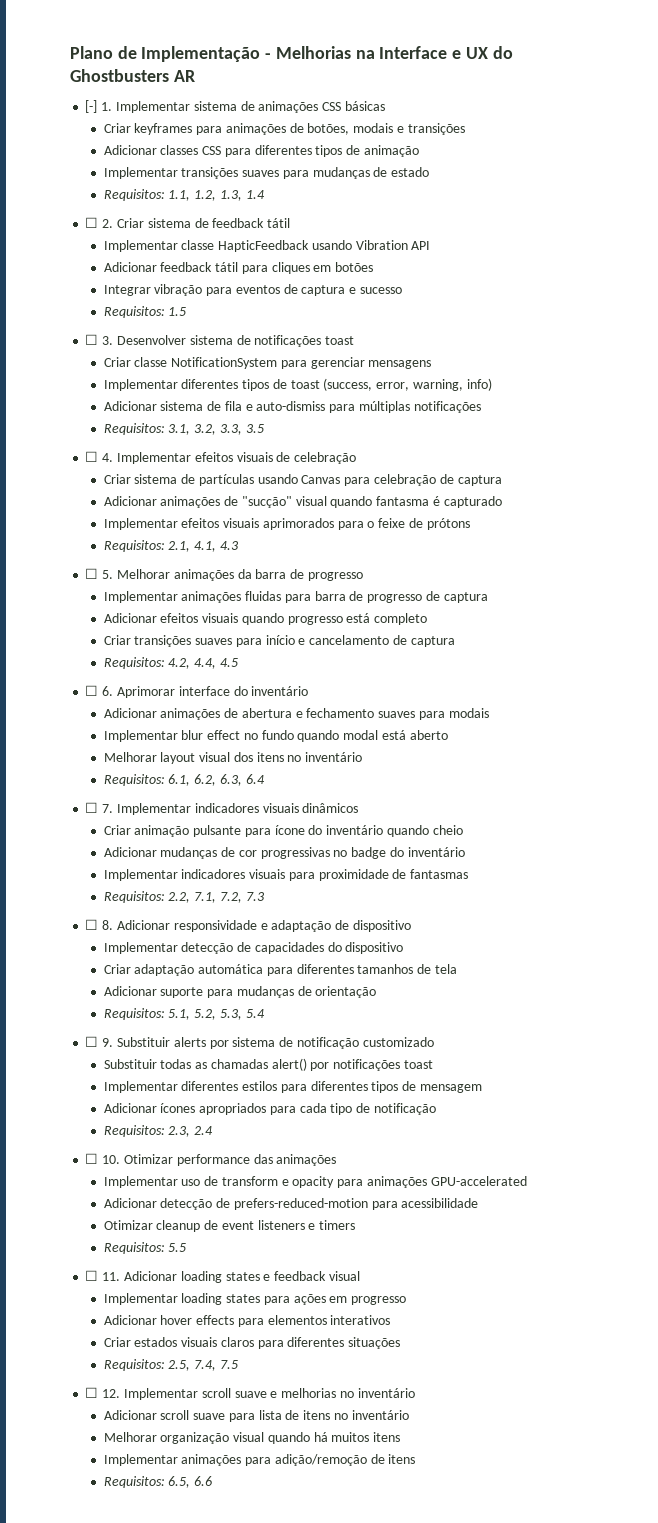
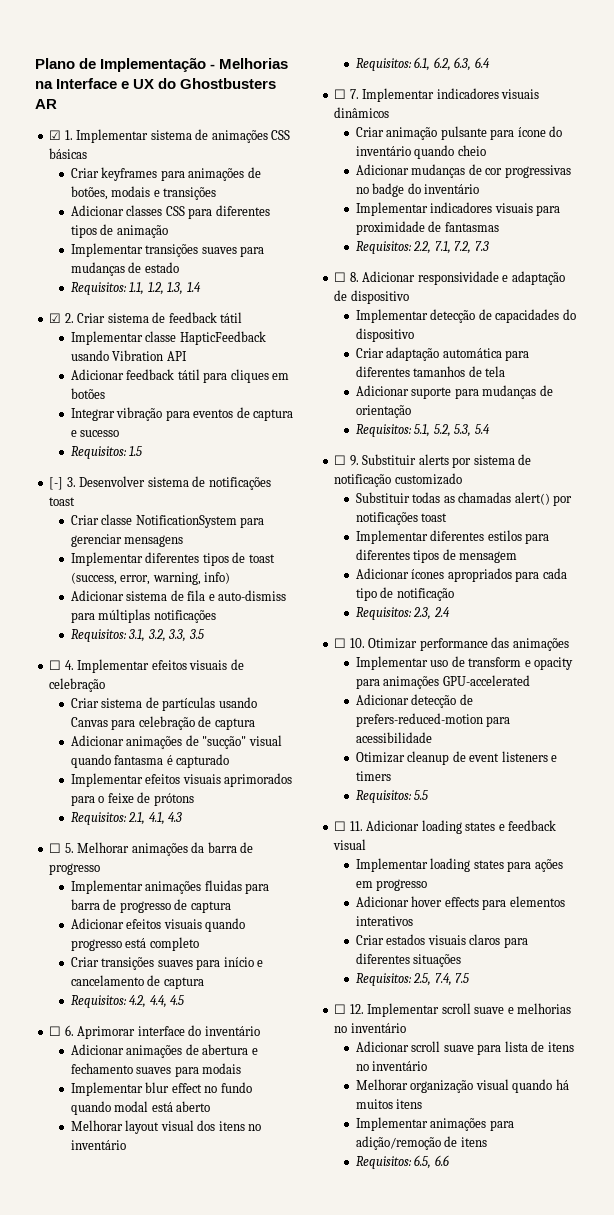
- [-] 1. Implementar sistema de animações CSS básicas
+ ☑ 1. Implementar sistema de animações CSS básicas
- ☐ 2. Criar sistema de feedback tátil
+ ☑ 2. Criar sistema de feedback tátil
- ☐ 3. Desenvolver sistema de notificações toast
+ [-] 3. Desenvolver sistema de notificações toast

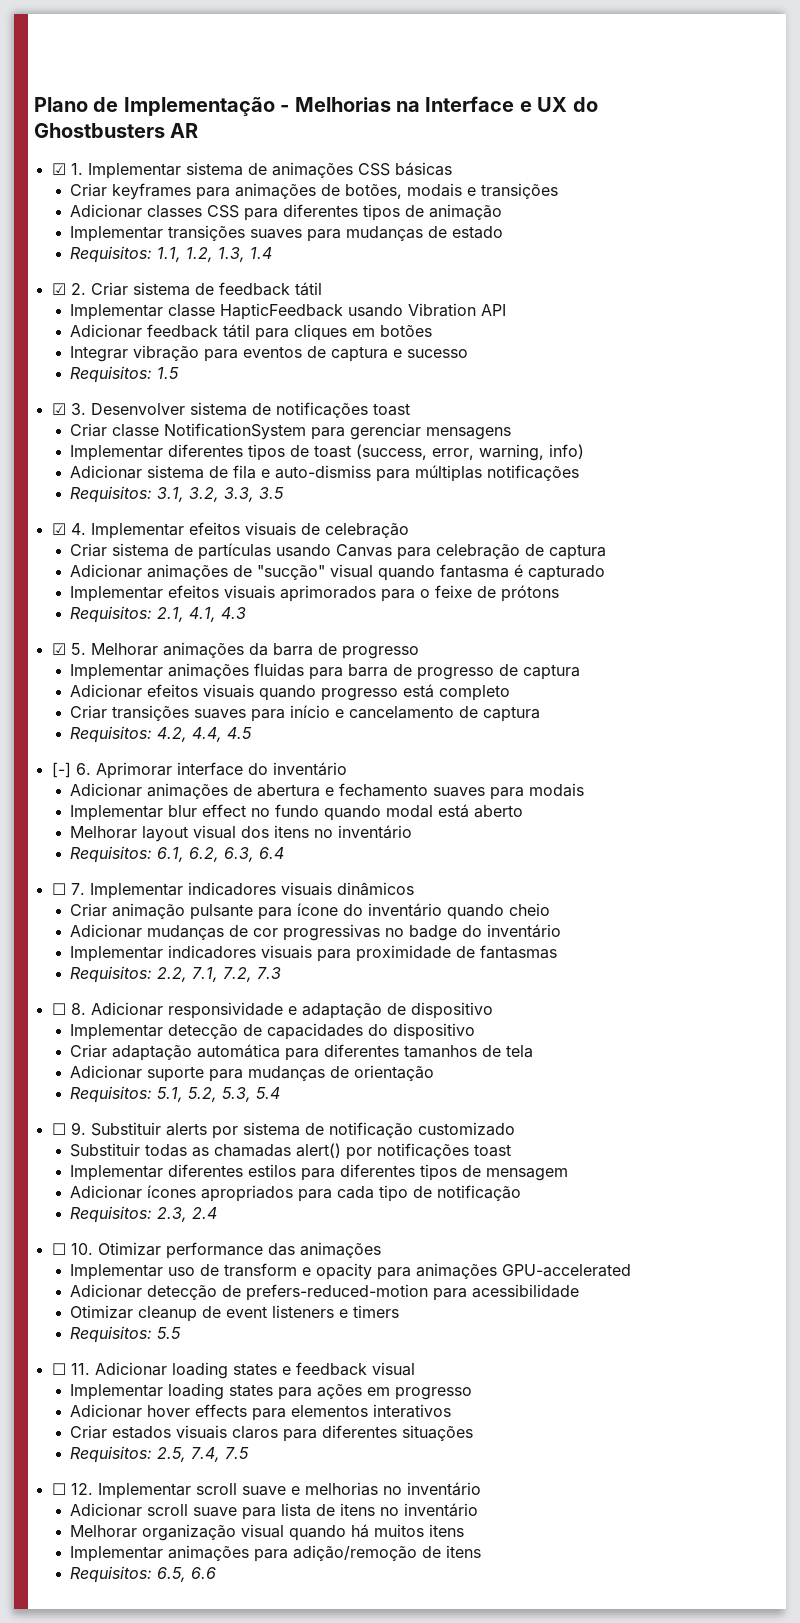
- [-] 3. Desenvolver sistema de notificações toast
+ ☑ 3. Desenvolver sistema de notificações toast
- ☐ 4. Implementar efeitos visuais de celebração
+ ☑ 4. Implementar efeitos visuais de celebração
- ☐ 5. Melhorar animações da barra de progresso
+ ☑ 5. Melhorar animações da barra de progresso
- ☐ 6. Aprimorar interface do inventário
+ [-] 6. Aprimorar interface do inventário

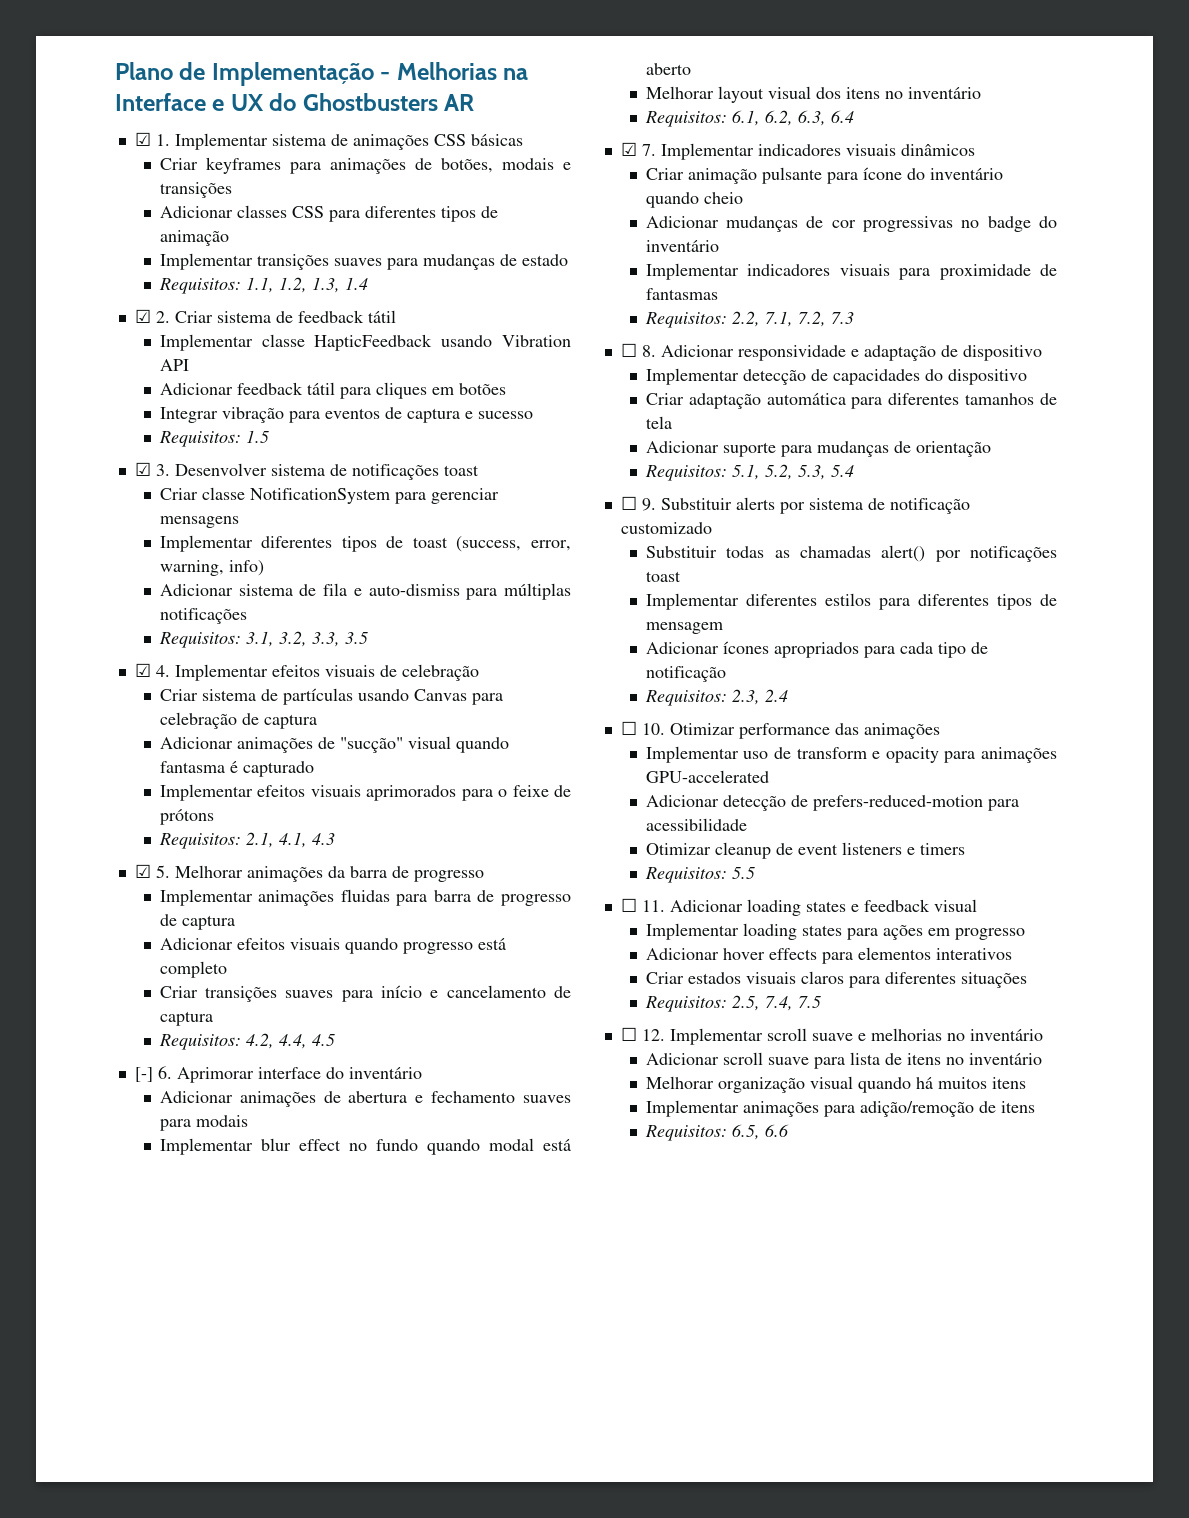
- ☐ 7. Implementar indicadores visuais dinâmicos
+ ☑ 7. Implementar indicadores visuais dinâmicos

